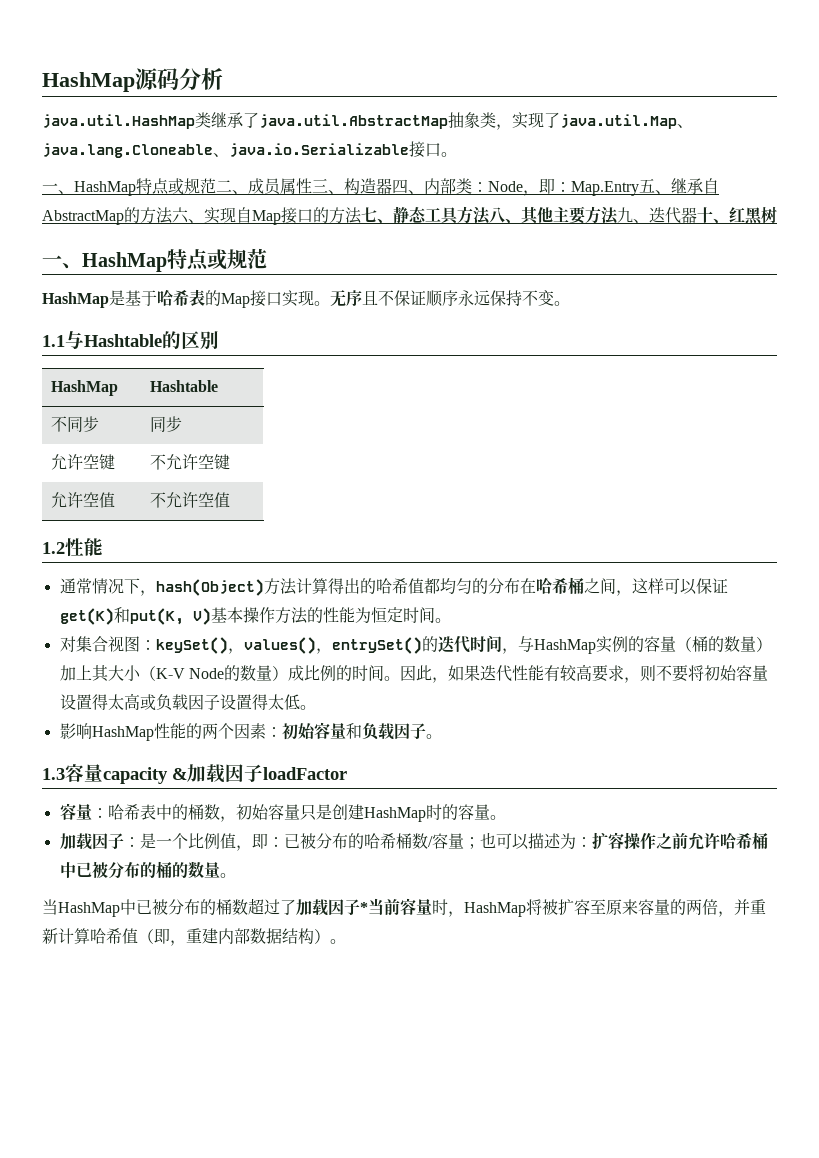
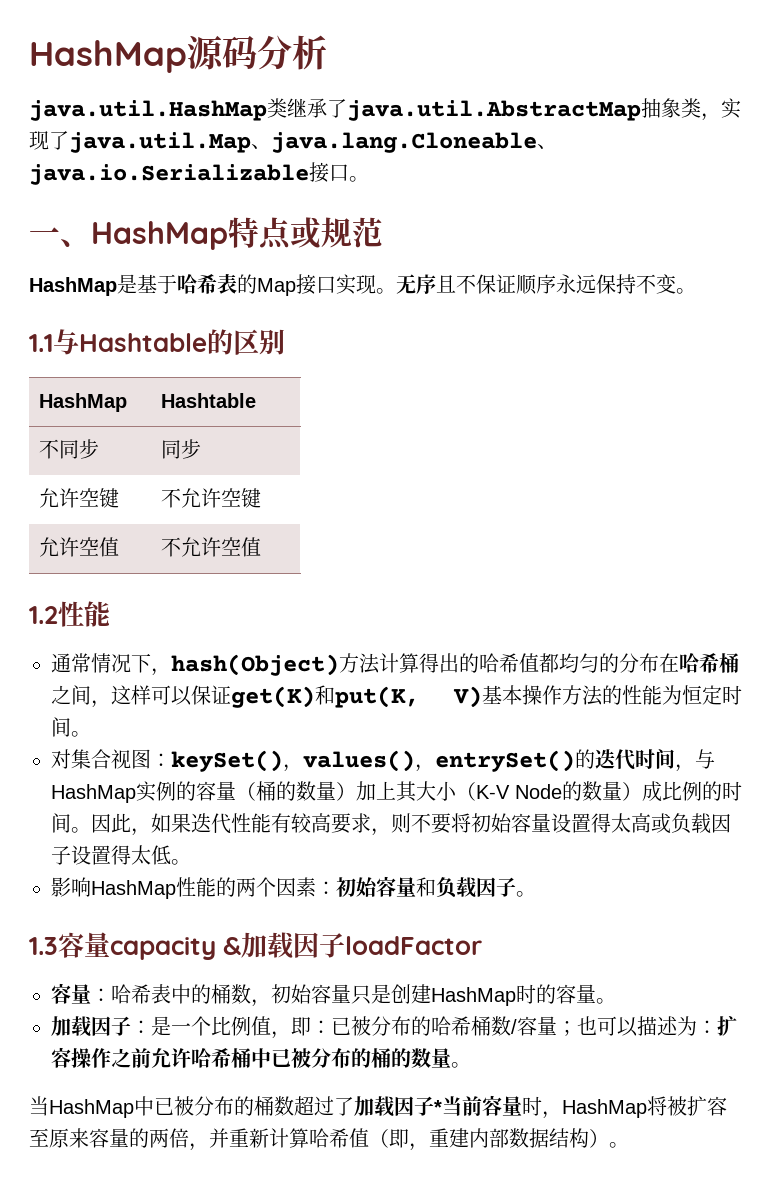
- 一、HashMap特点或规范二、成员属性三、构造器四、内部类：Node，即：Map.Entry五、继承自AbstractMap的方法六、实现自Map接口的方法七、静态工具方法八、其他主要方法九、迭代器十、红黑树

